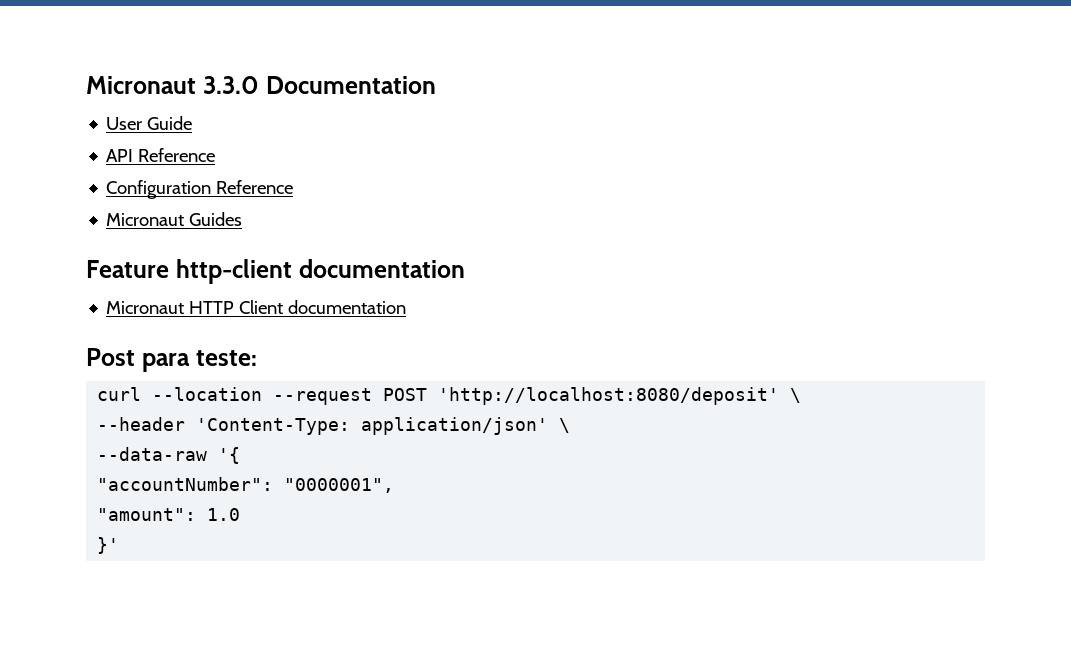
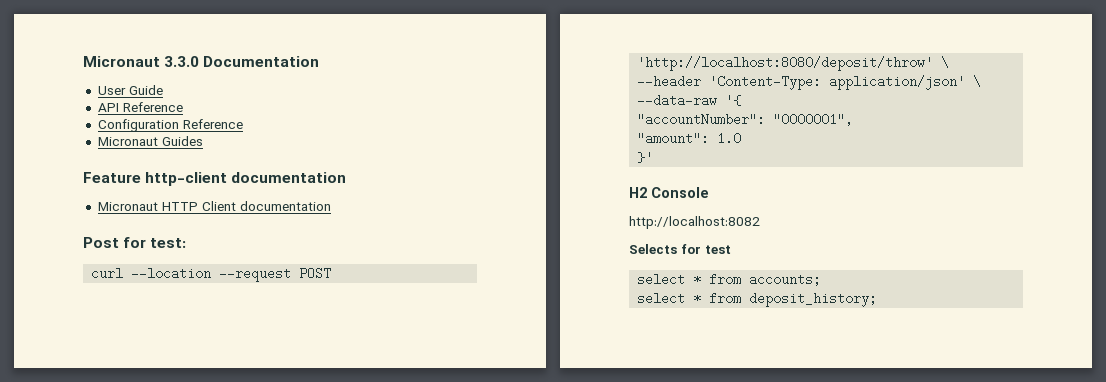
- Post para teste:
+ Post for test:
- curl --location --request POST 'http://localhost:8080/deposit' \
+ curl --location --request POST 'http://localhost:8080/deposit/throw' \
+ H2 Console
+ http://localhost:8082
+ Selects for test
+ select * from accounts;
+ select * from deposit_history;

